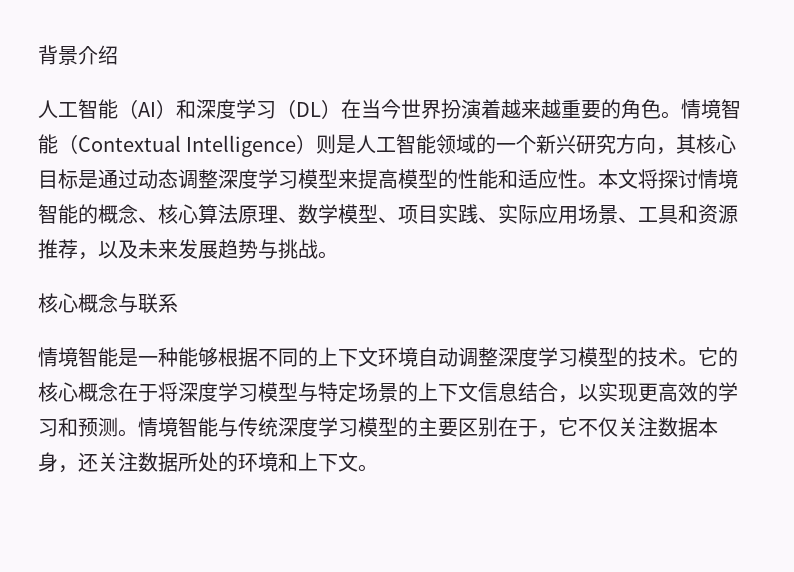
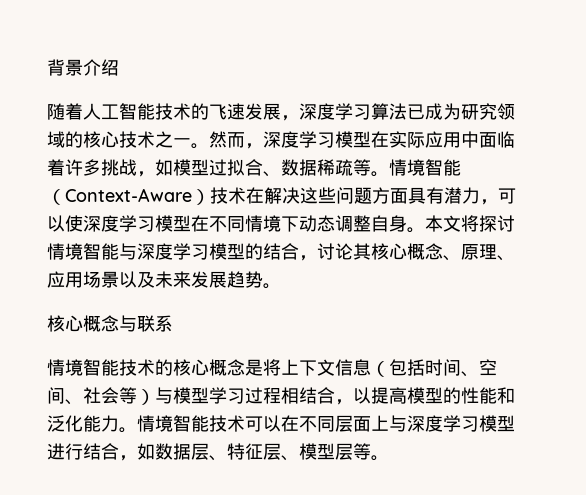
- 人工智能（AI）和深度学习（DL）在当今世界扮演着越来越重要的角色。情境智能（Contextual Intelligence）则是人工智能领域的一个新兴研究方向，其核心目标是通过动态调整深度学习模型来提高模型的性能和适应性。
+ 随着人工智能技术的飞速发展，深度学习算法已成为研究领域的核心技术之一。然而，深度学习模型在实际应用中面临着许多挑战，如模型过拟合、数据稀疏等。情境智能（Context-Aware）技术在解决这些问题方面具有潜力，可以使深度学习模型在不同情境下动态调整自身。
- 本文将探讨情境智能的概念、核心算法原理、数学模型、项目实践、实际应用场景、工具和资源推荐，以及未来发展趋势与挑战。
+ 本文将探讨情境智能与深度学习模型的结合，讨论其核心概念、原理、应用场景以及未来发展趋势。
- 情境智能是一种能够根据不同的上下文环境自动调整深度学习模型的技术。它的核心概念在于将深度学习模型与特定场景的上下文信息结合，以实现更高效的学习和预测。情境智能与传统深度学习模型的主要区别在于，它不仅关注数据本身，还关注数据所处的环境和上下文。
+ 情境智能技术的核心概念是将上下文信息（包括时间、空间、社会等）与模型学习过程相结合，以提高模型的性能和泛化能力。情境智能技术可以在不同层面上与深度学习模型进行结合，如数据层、特征层、模型层等。

